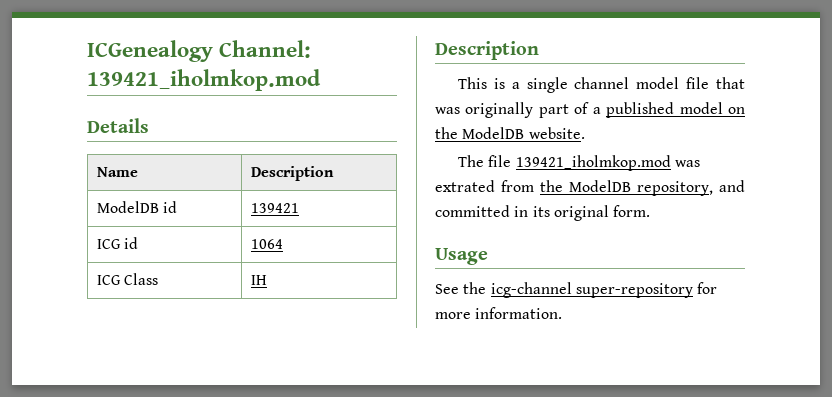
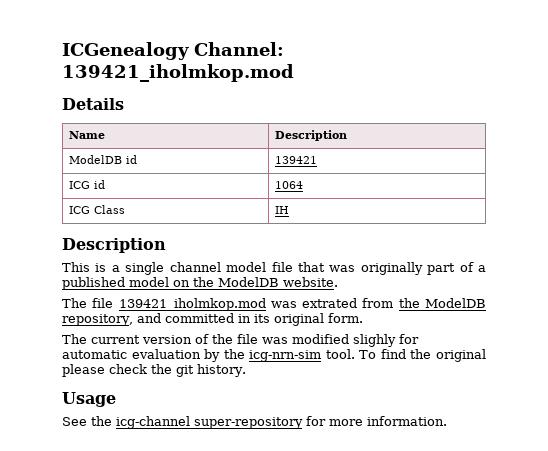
+ The current version of the file was modified slighly for automatic evaluation by the icg-nrn-sim tool. To find the original please check the git history.

